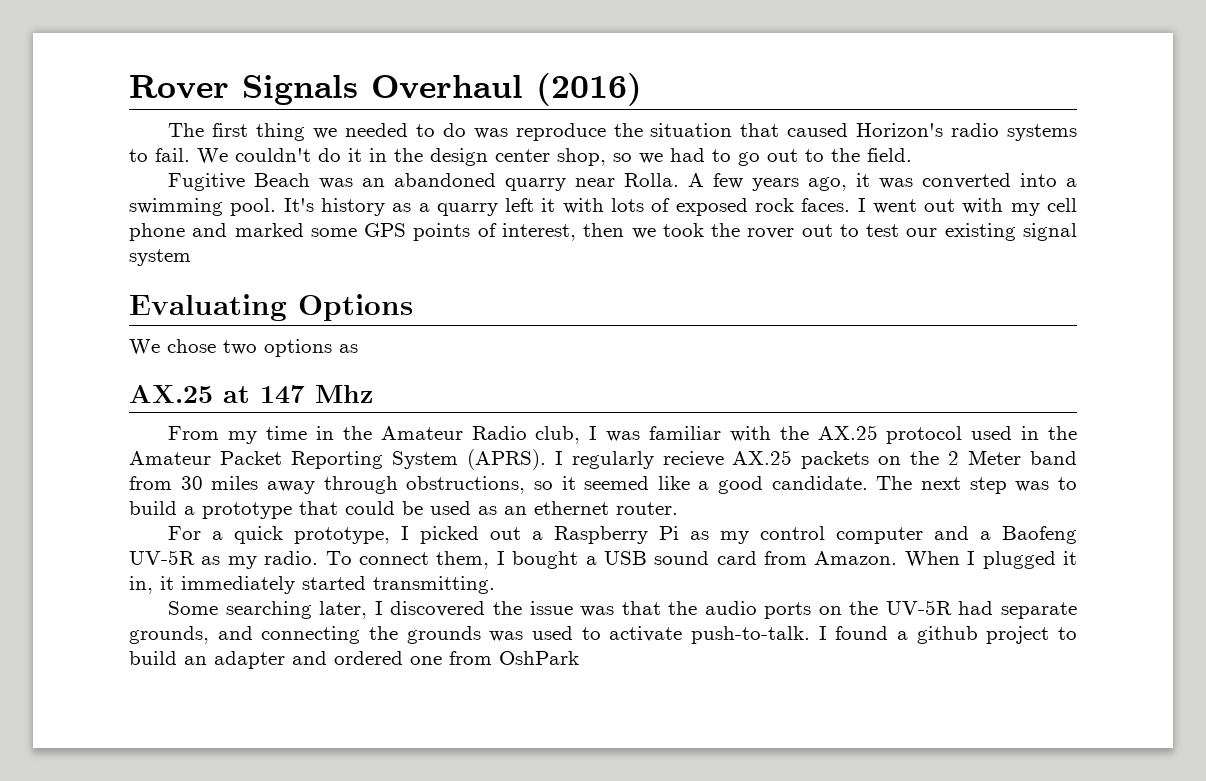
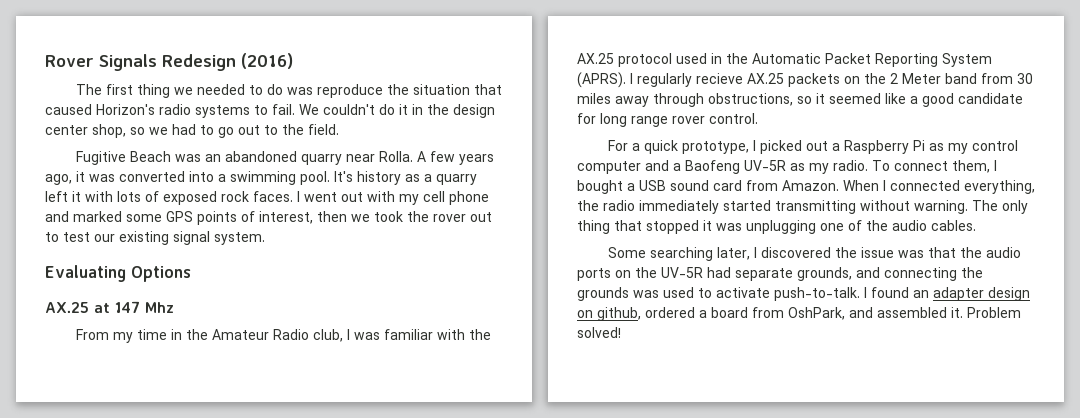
- Rover Signals Overhaul (2016)
+ Rover Signals Redesign (2016)
- I went out with my cell phone and marked some GPS points of interest, then we took the rover out to test our existing signal system
+ I went out with my cell phone and marked some GPS points of interest, then we took the rover out to test our existing signal system.
- We chose two options as
- From my time in the Amateur Radio club, I was familiar with the AX.25 protocol used in the Amateur Packet Reporting System (APRS).
+ From my time in the Amateur Radio club, I was familiar with the AX.25 protocol used in the Automatic Packet Reporting System (APRS).
- I regularly recieve AX.25 packets on the 2 Meter band from 30 miles away through obstructions, so it seemed like a good candidate. The next step was to build a prototype that could be used as an ethernet router.
+ I regularly recieve AX.25 packets on the 2 Meter band from 30 miles away through obstructions, so it seemed like a good candidate for long range rover control.
- When I plugged it in, it immediately started transmitting.
+ When I connected everything, the radio immediately started transmitting without warning. The only thing that stopped it was unplugging one of the audio cables.
- I found a github project to build an adapter and ordered one from OshPark
+ I found an adapter design on github, ordered a board from OshPark, and assembled it. Problem solved!

